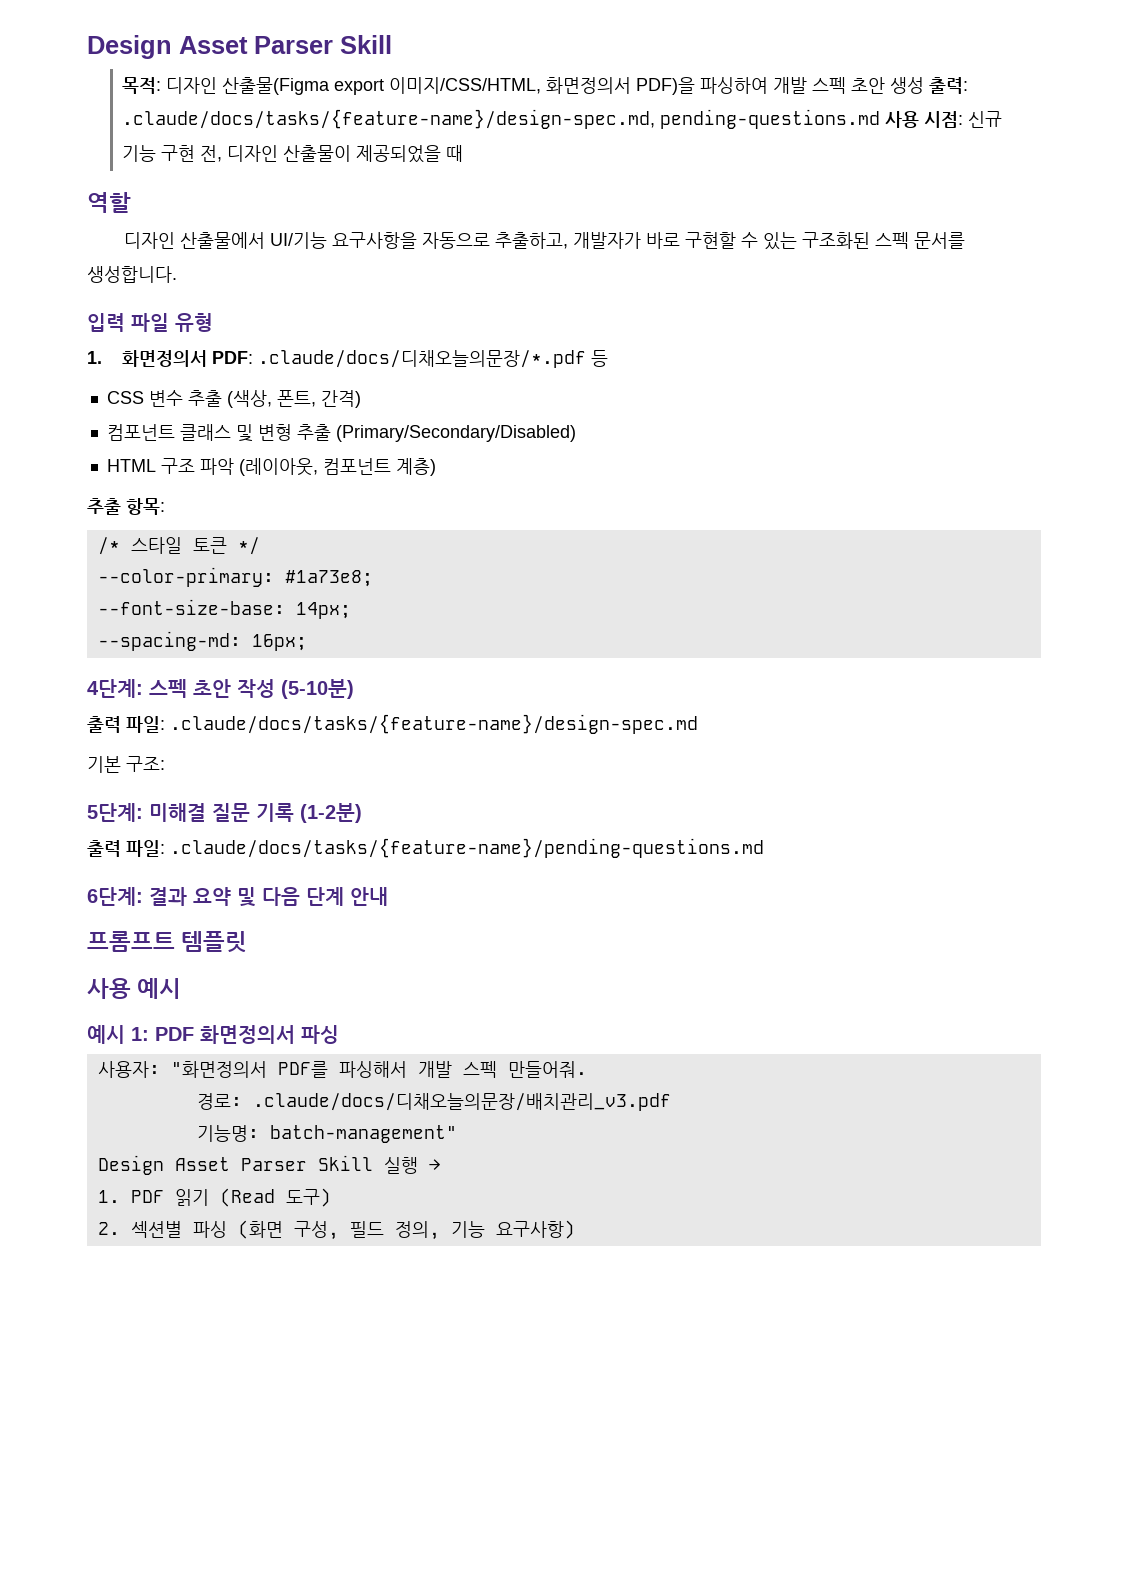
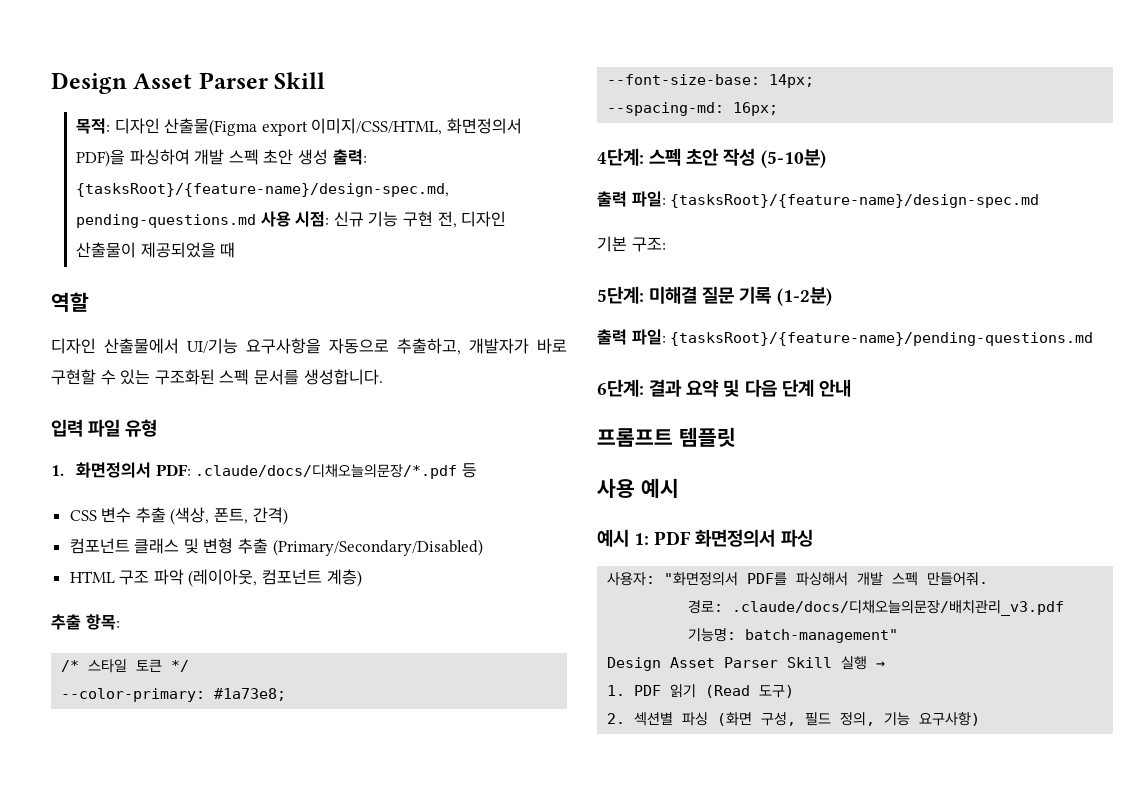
- 목적: 디자인 산출물(Figma export 이미지/CSS/HTML, 화면정의서 PDF)을 파싱하여 개발 스펙 초안 생성 출력: .claude/docs/tasks/{feature-name}/design-spec.md, pending-questions.md 사용 시점: 신규 기능 구현 전, 디자인 산출물이 제공되었을 때
+ 목적: 디자인 산출물(Figma export 이미지/CSS/HTML, 화면정의서 PDF)을 파싱하여 개발 스펙 초안 생성 출력: {tasksRoot}/{feature-name}/design-spec.md, pending-questions.md 사용 시점: 신규 기능 구현 전, 디자인 산출물이 제공되었을 때
- 출력 파일: .claude/docs/tasks/{feature-name}/design-spec.md
+ 출력 파일: {tasksRoot}/{feature-name}/design-spec.md
- 출력 파일: .claude/docs/tasks/{feature-name}/pending-questions.md
+ 출력 파일: {tasksRoot}/{feature-name}/pending-questions.md

